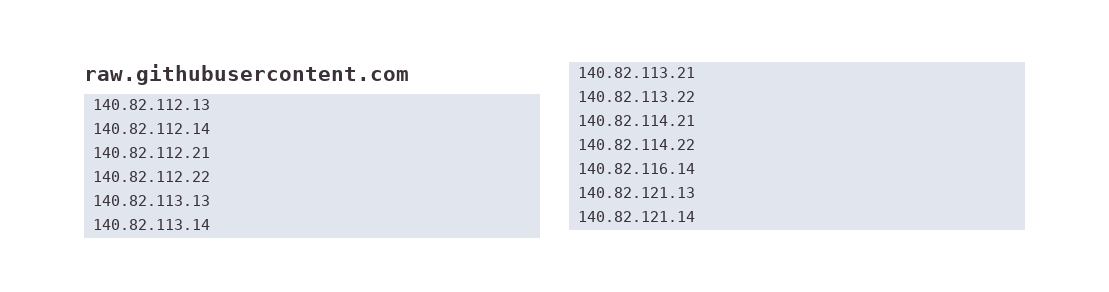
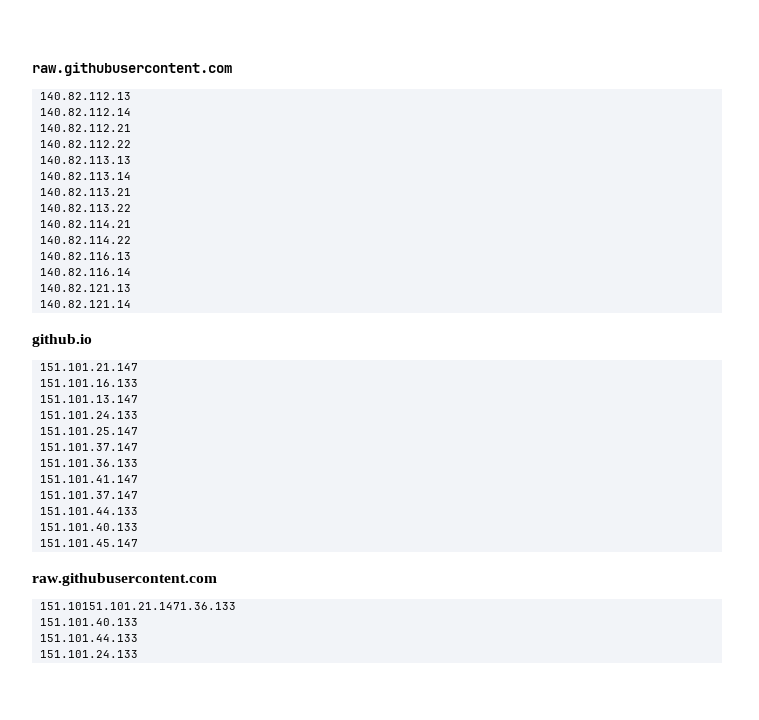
+ 140.82.116.13
+ github.io
+ 151.101.21.147
+ 151.101.16.133
+ 151.101.13.147
+ 151.101.24.133
+ 151.101.25.147
+ 151.101.37.147
+ 151.101.36.133
+ 151.101.41.147
+ 151.101.37.147
+ 151.101.44.133
+ 151.101.40.133
+ 151.101.45.147
+ raw.githubusercontent.com
+ 151.10151.101.21.1471.36.133
+ 151.101.40.133
+ 151.101.44.133
+ 151.101.24.133

